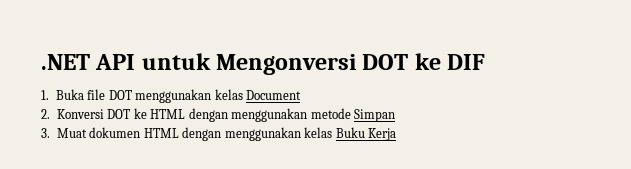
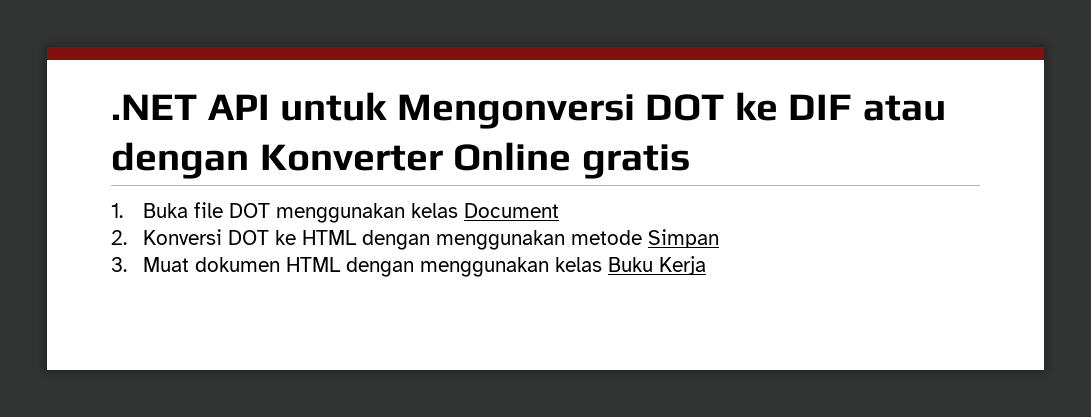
- .NET API untuk Mengonversi DOT ke DIF
+ .NET API untuk Mengonversi DOT ke DIF atau dengan Konverter Online gratis

